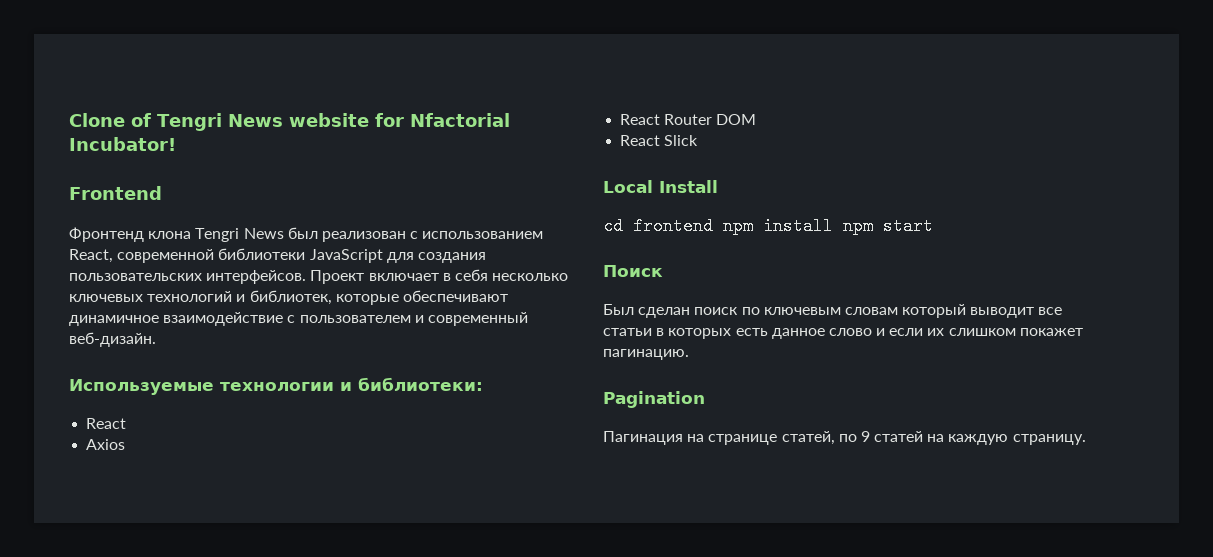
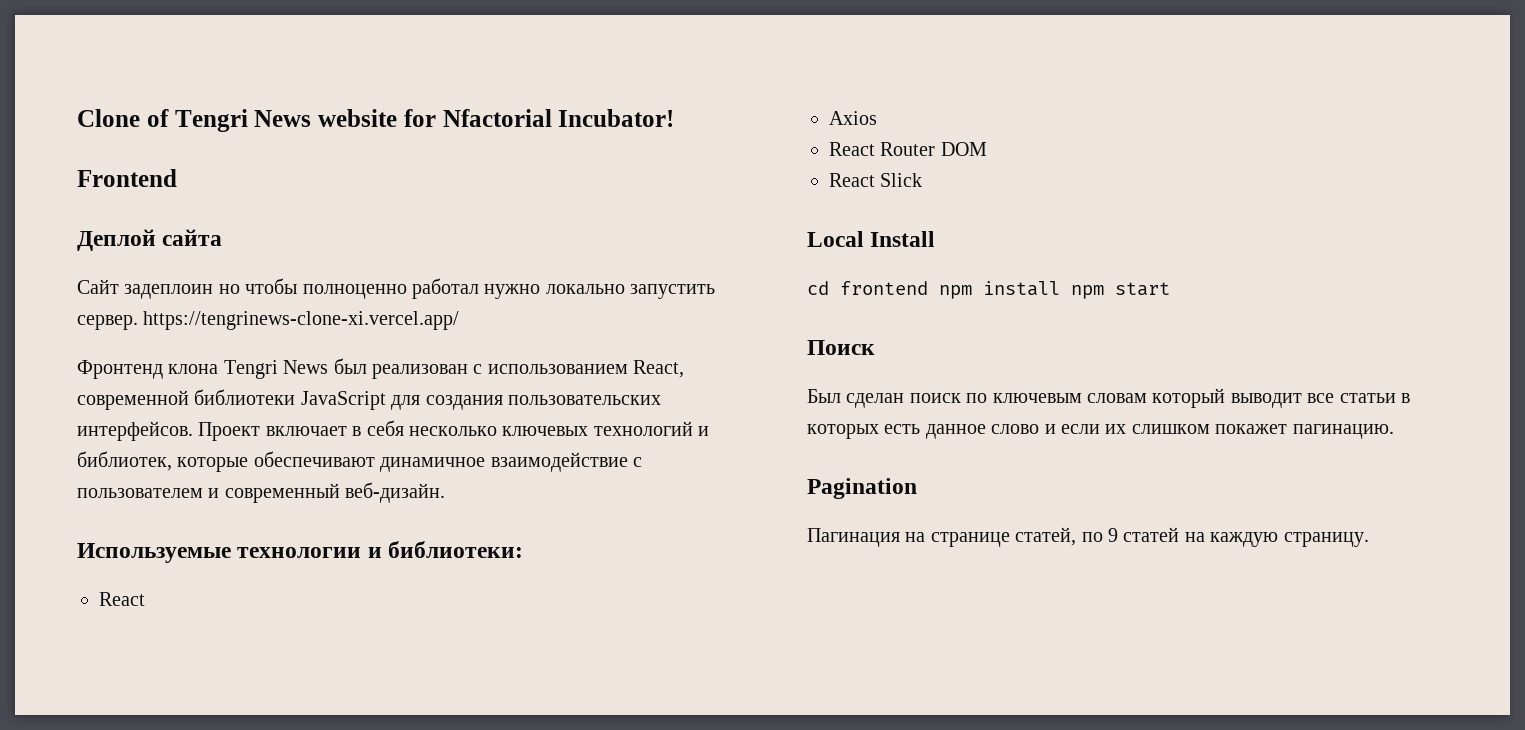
+ Деплой сайта
+ Сайт задеплоин но чтобы полноценно работал нужно локально запустить сервер. https://tengrinews-clone-xi.vercel.app/

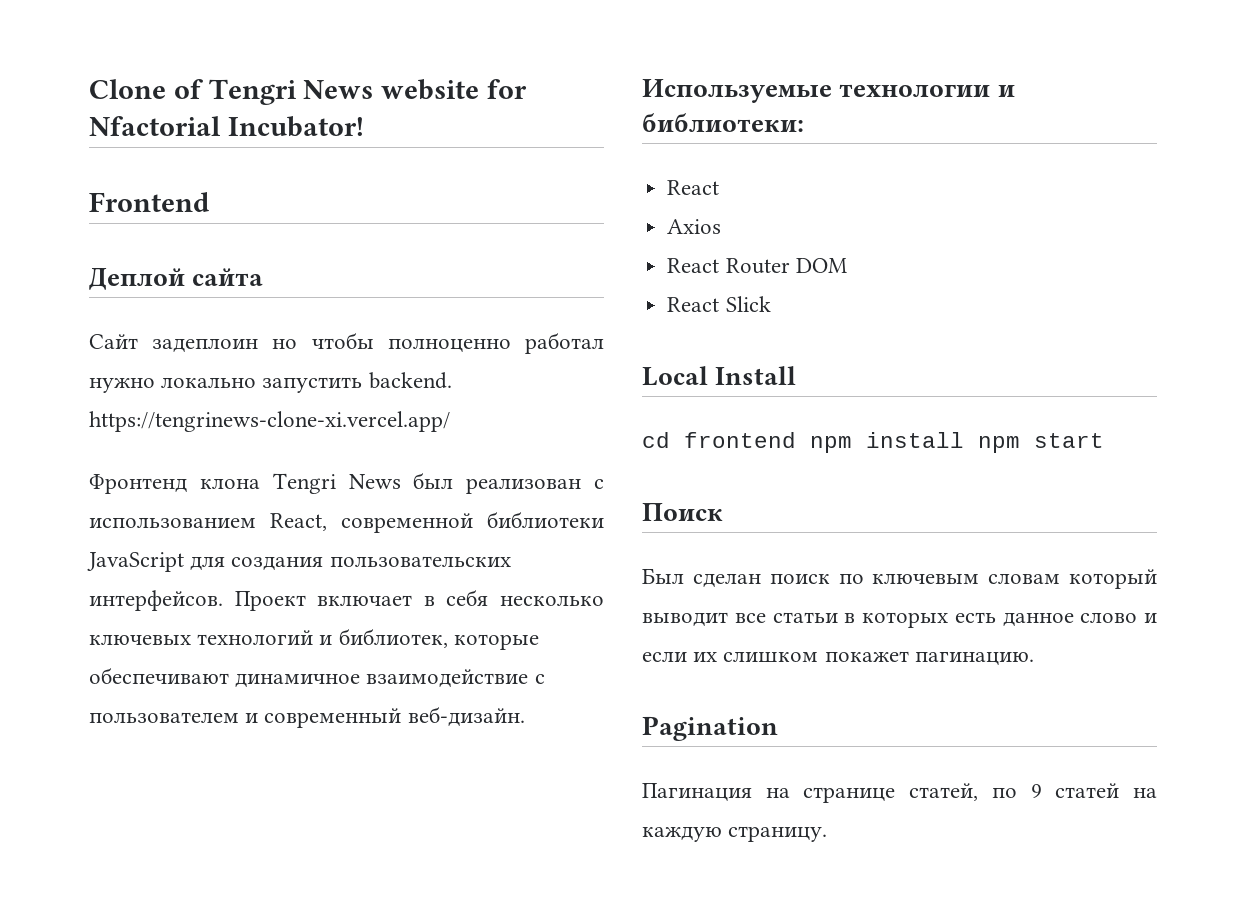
- Сайт задеплоин но чтобы полноценно работал нужно локально запустить сервер. https://tengrinews-clone-xi.vercel.app/
+ Сайт задеплоин но чтобы полноценно работал нужно локально запустить backend. https://tengrinews-clone-xi.vercel.app/

